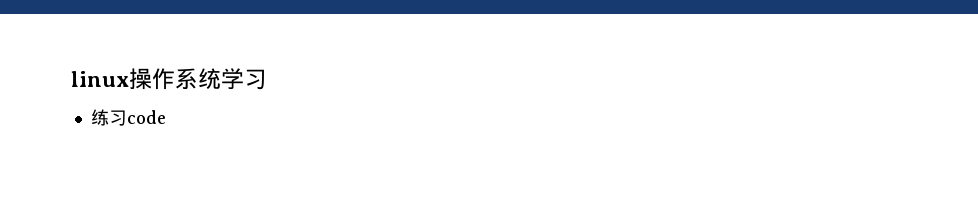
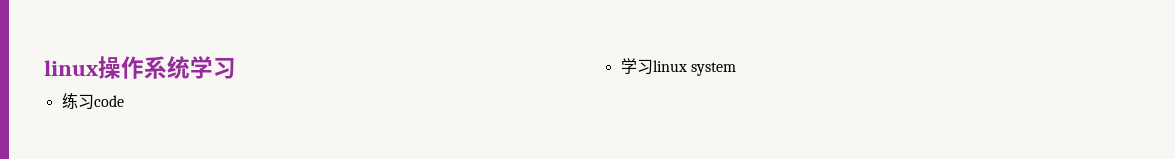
+ 学习linux system

